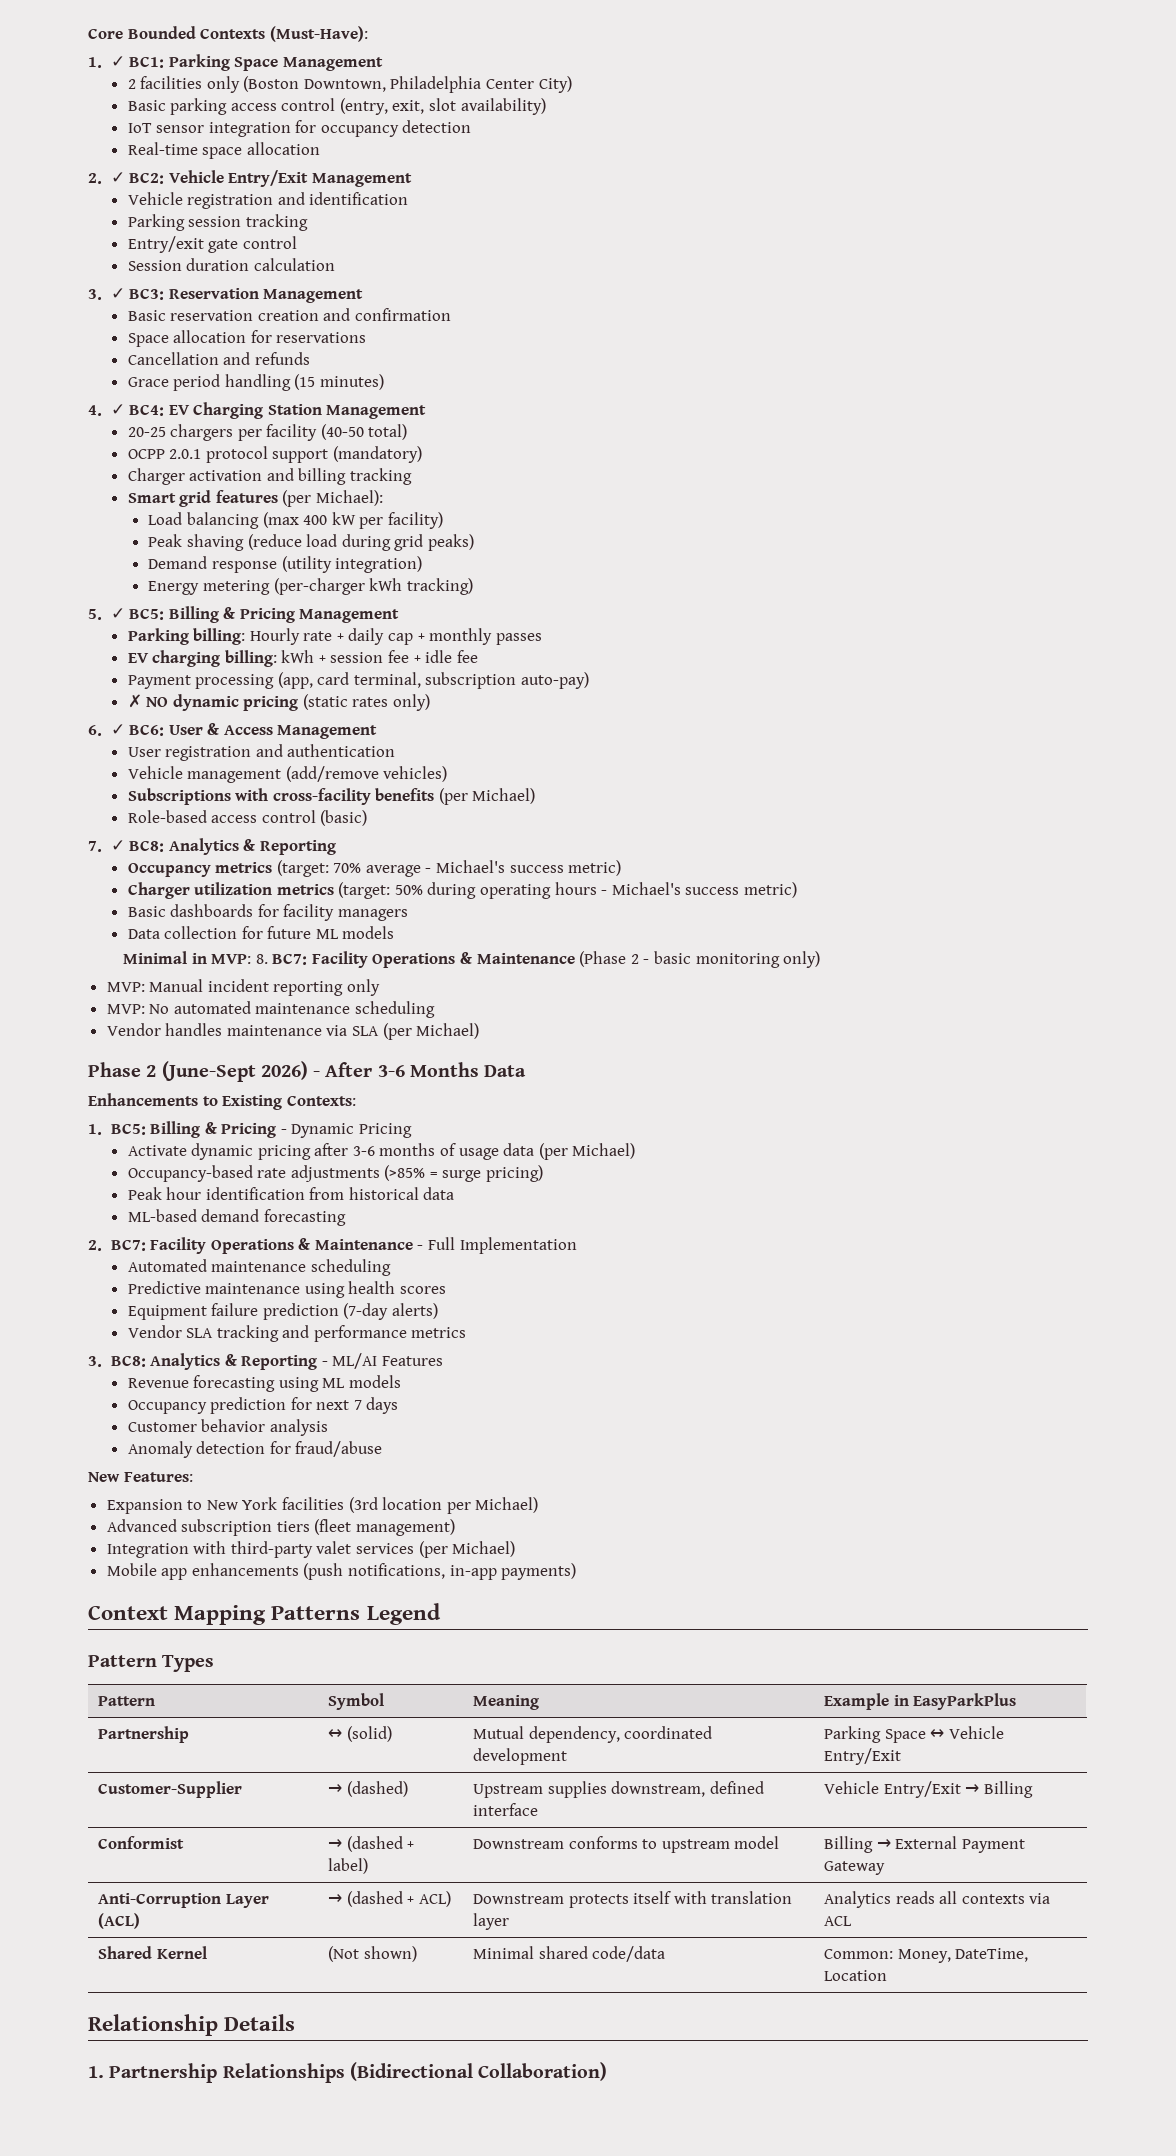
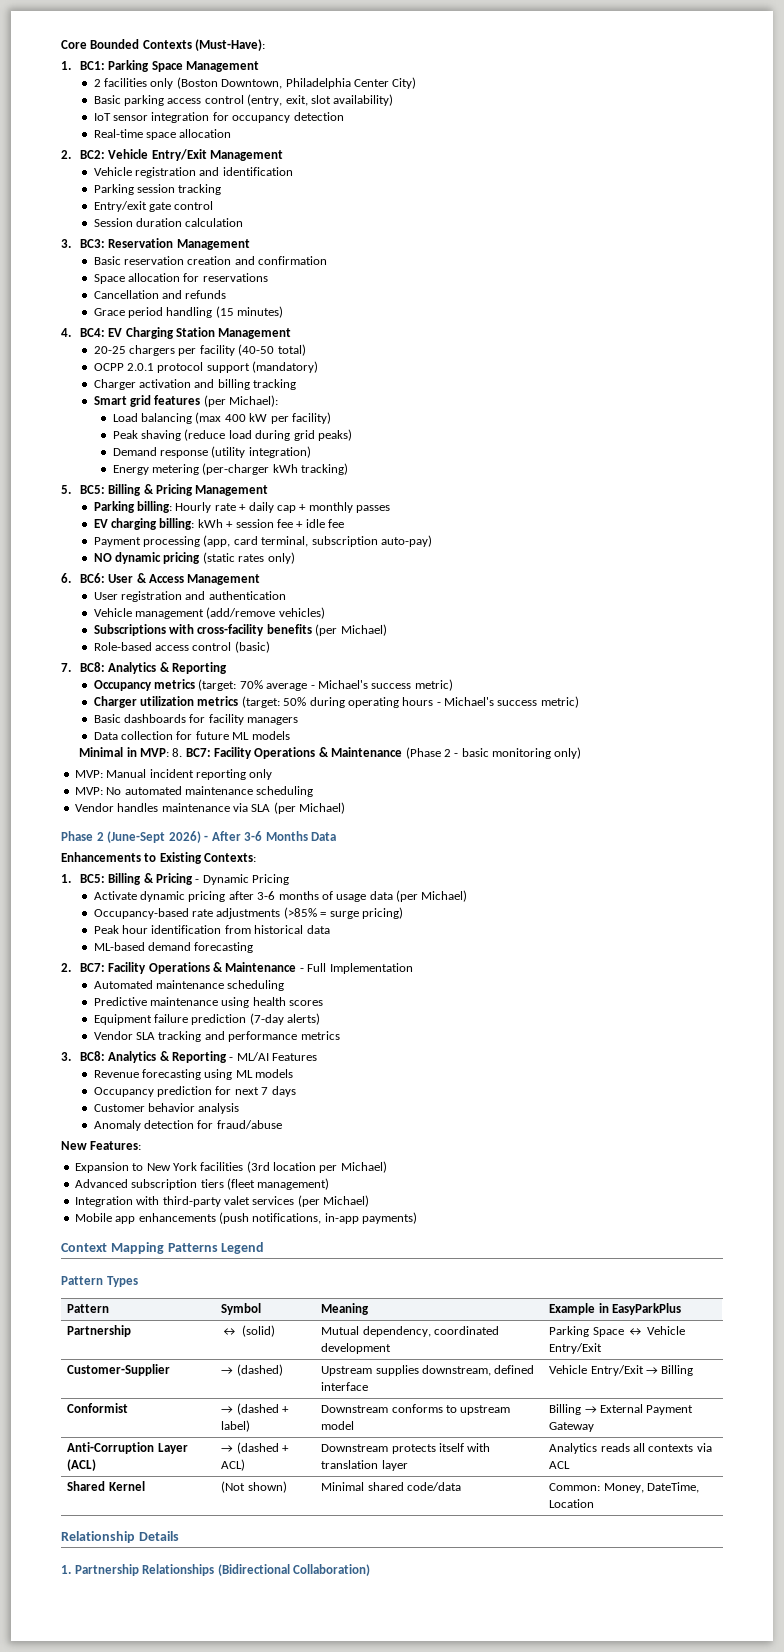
- 1. ✓ BC1: Parking Space Management
+ 1. BC1: Parking Space Management
- 2. ✓ BC2: Vehicle Entry/Exit Management
+ 2. BC2: Vehicle Entry/Exit Management
- 3. ✓ BC3: Reservation Management
+ 3. BC3: Reservation Management
- 4. ✓ BC4: EV Charging Station Management
+ 4. BC4: EV Charging Station Management
- 5. ✓ BC5: Billing & Pricing Management
+ 5. BC5: Billing & Pricing Management
- ✗ NO dynamic pricing (static rates only)
+ NO dynamic pricing (static rates only)
- 6. ✓ BC6: User & Access Management
+ 6. BC6: User & Access Management
- 7. ✓ BC8: Analytics & Reporting
+ 7. BC8: Analytics & Reporting

